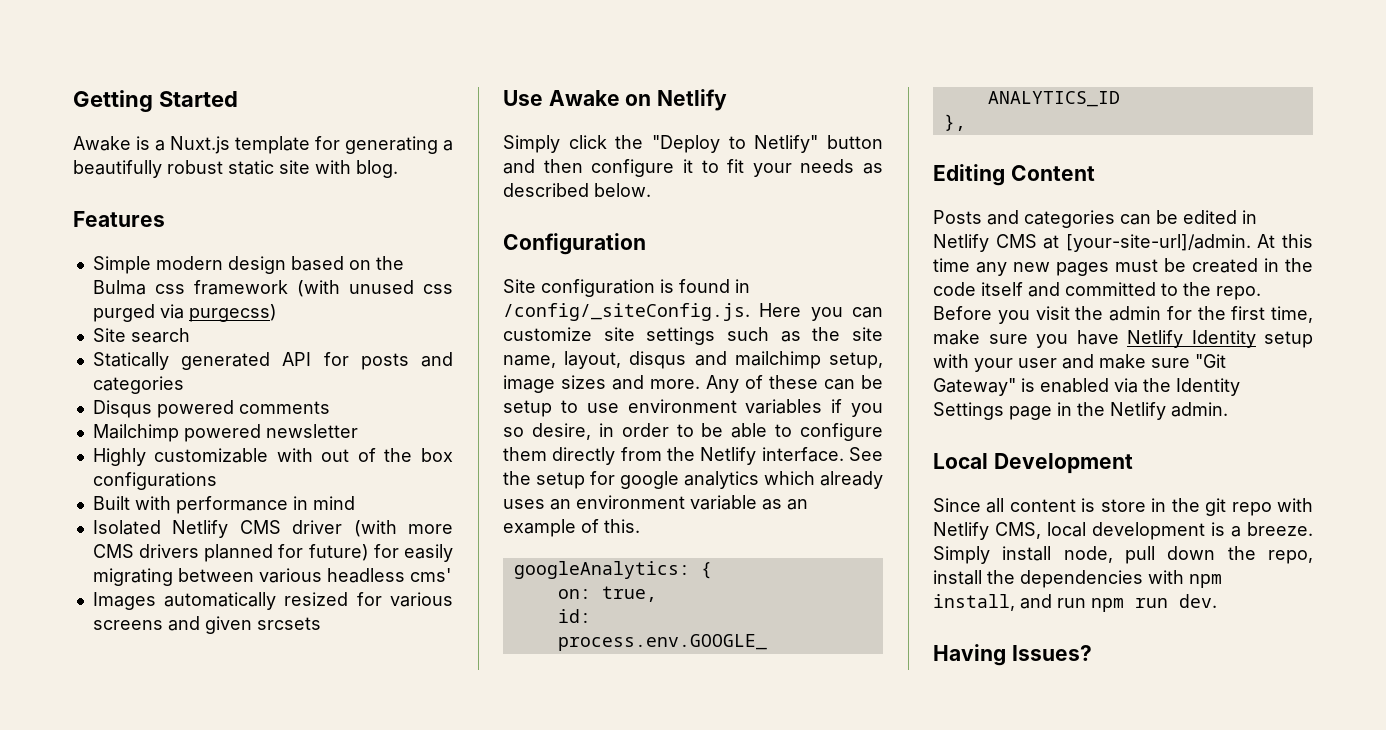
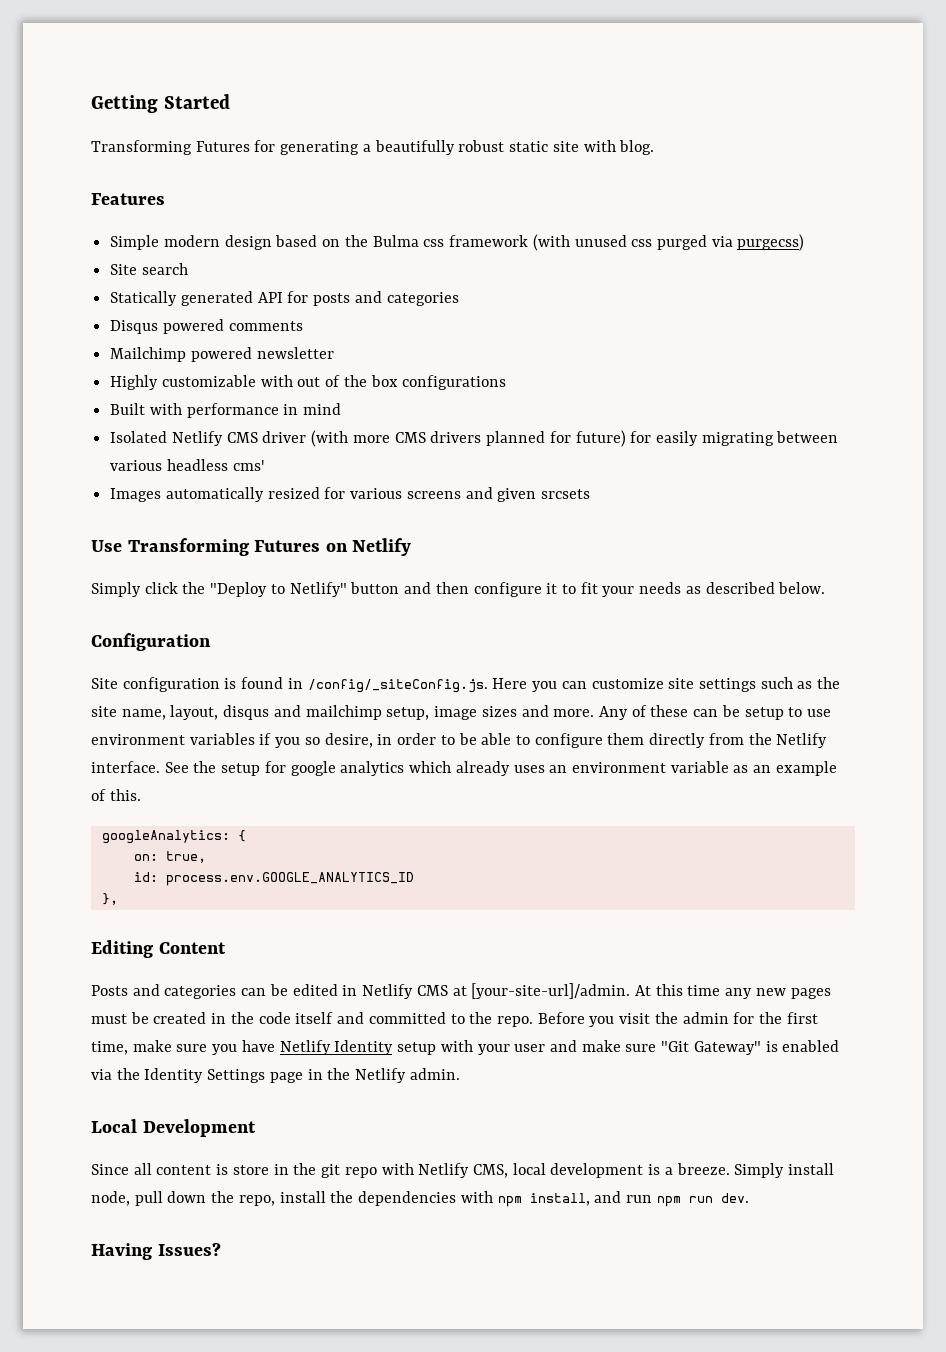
- Awake is a Nuxt.js template for generating a beautifully robust static site with blog.
+ Transforming Futures for generating a beautifully robust static site with blog.
- Use Awake on Netlify
+ Use Transforming Futures on Netlify

